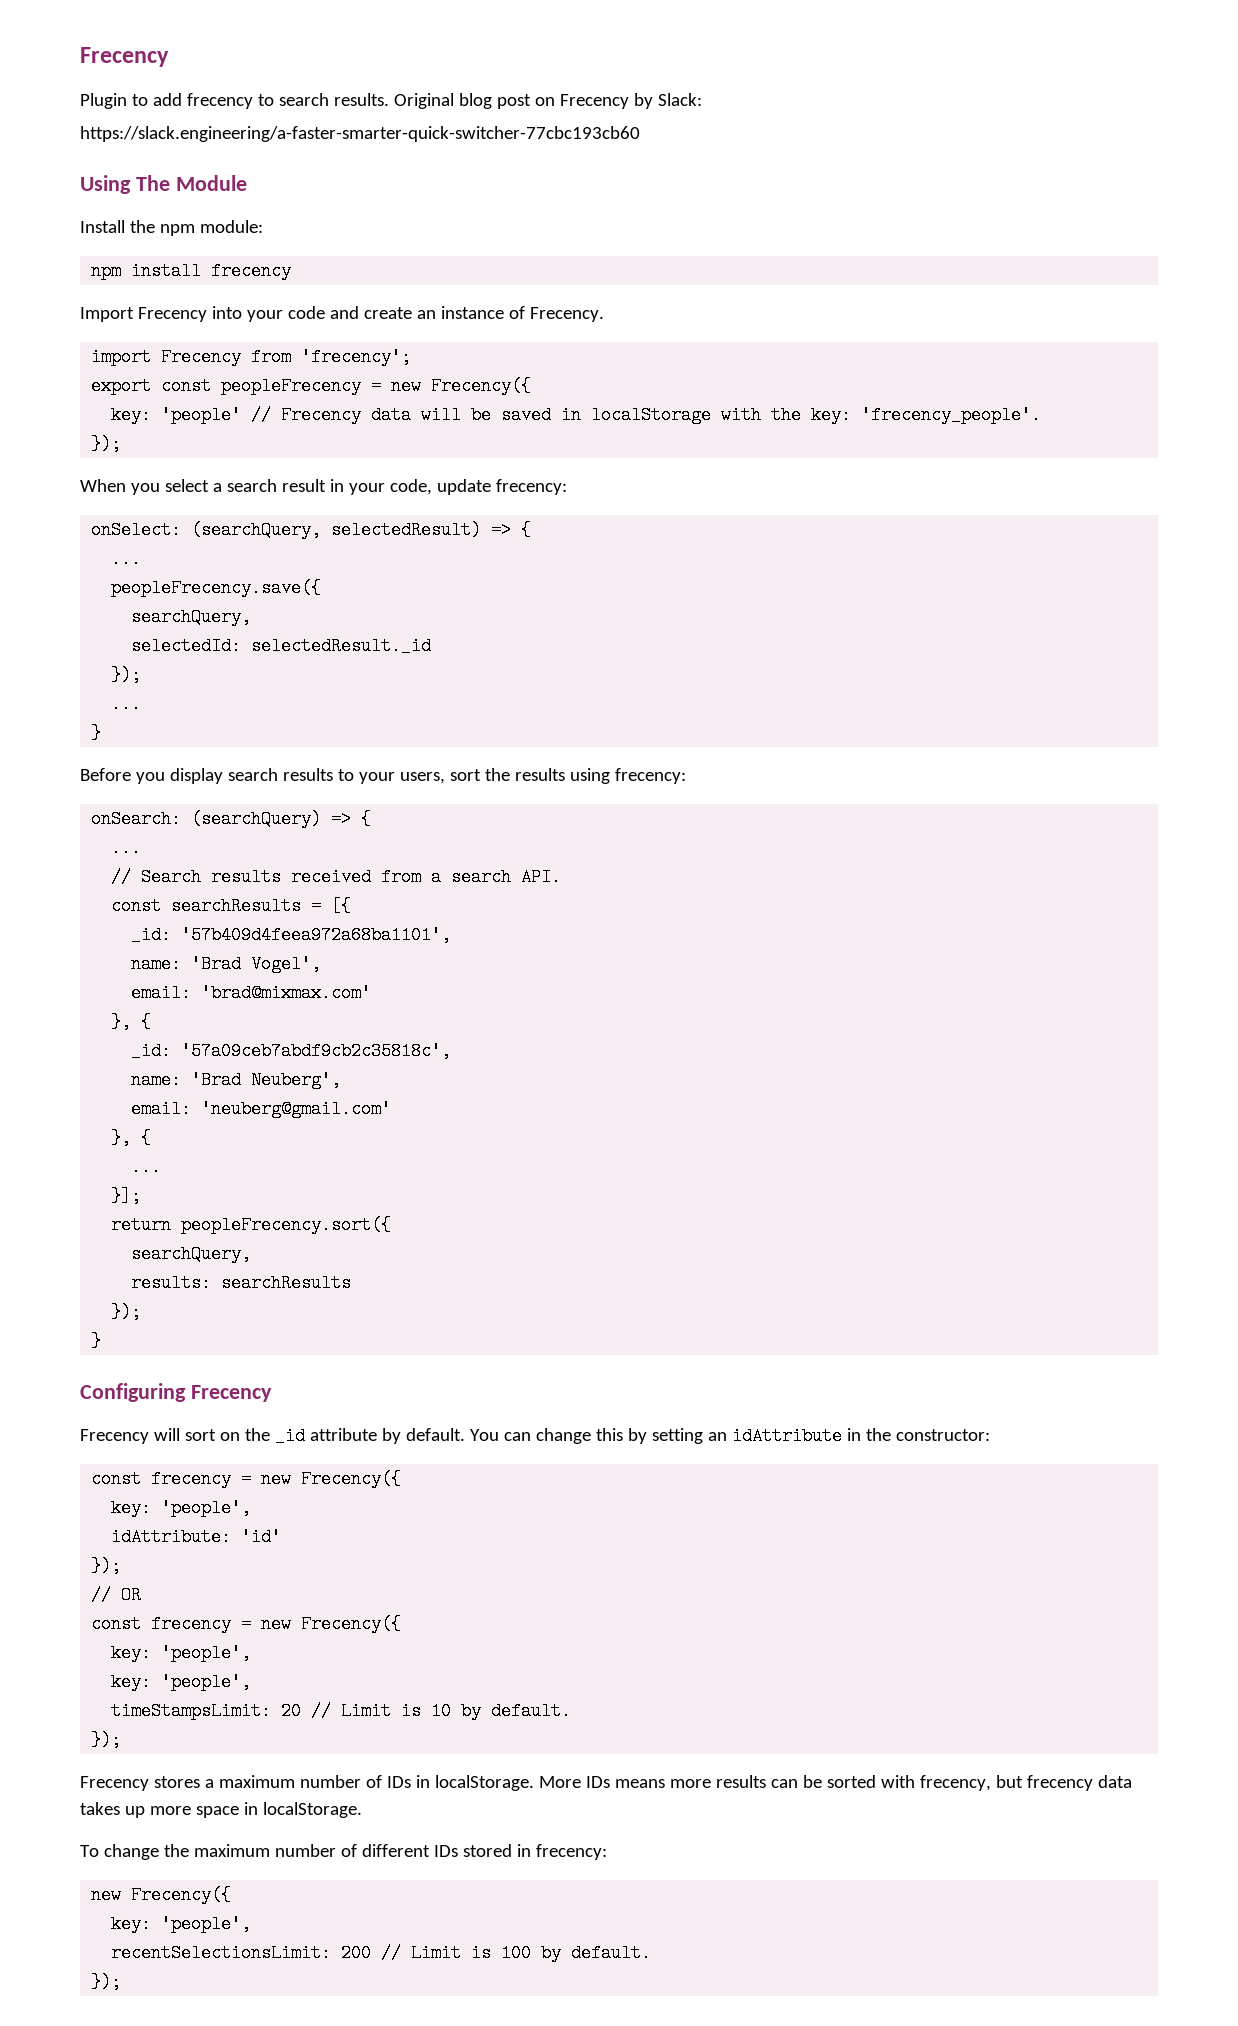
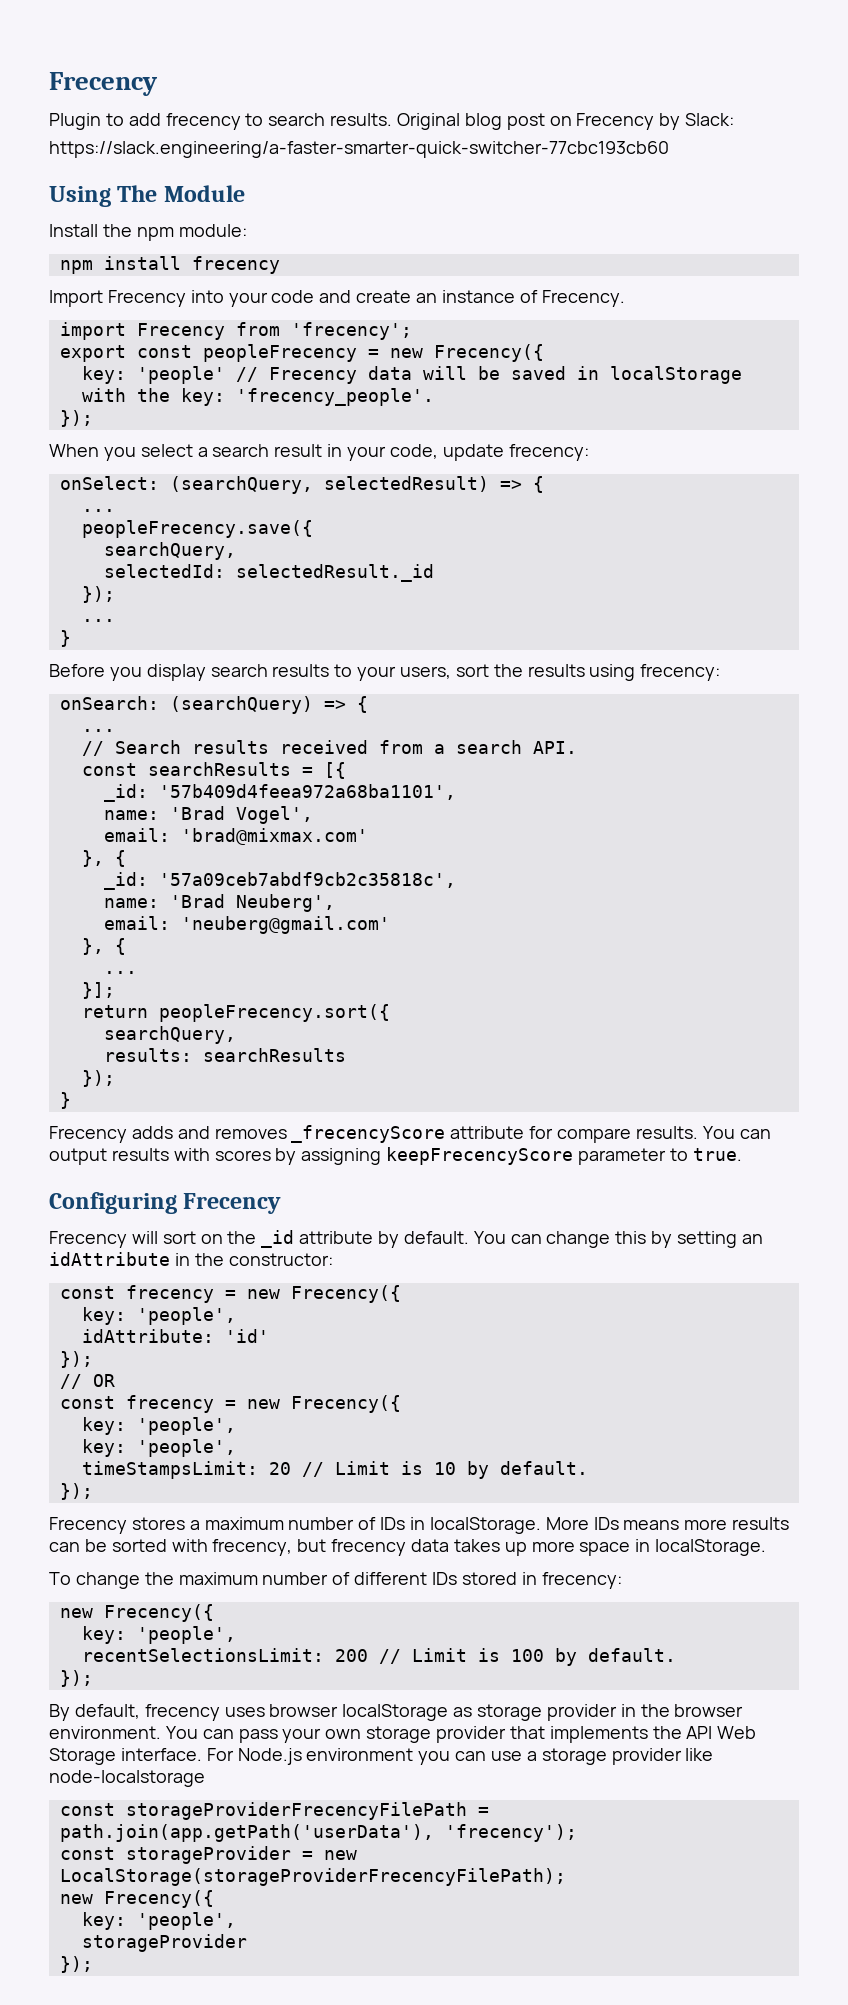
+ Frecency adds and removes _frecencyScore attribute for compare results. You can output results with scores by assigning keepFrecencyScore parameter to true.
+ By default, frecency uses browser localStorage as storage provider in the browser environment. You can pass your own storage provider that implements the API Web Storage interface. For Node.js environment you can use a storage provider like node-localstorage
+ const storageProviderFrecencyFilePath = path.join(app.getPath('userData'), 'frecency');
+ const storageProvider = new LocalStorage(storageProviderFrecencyFilePath);
+ new Frecency({
+ key: 'people',
+ storageProvider
+ });

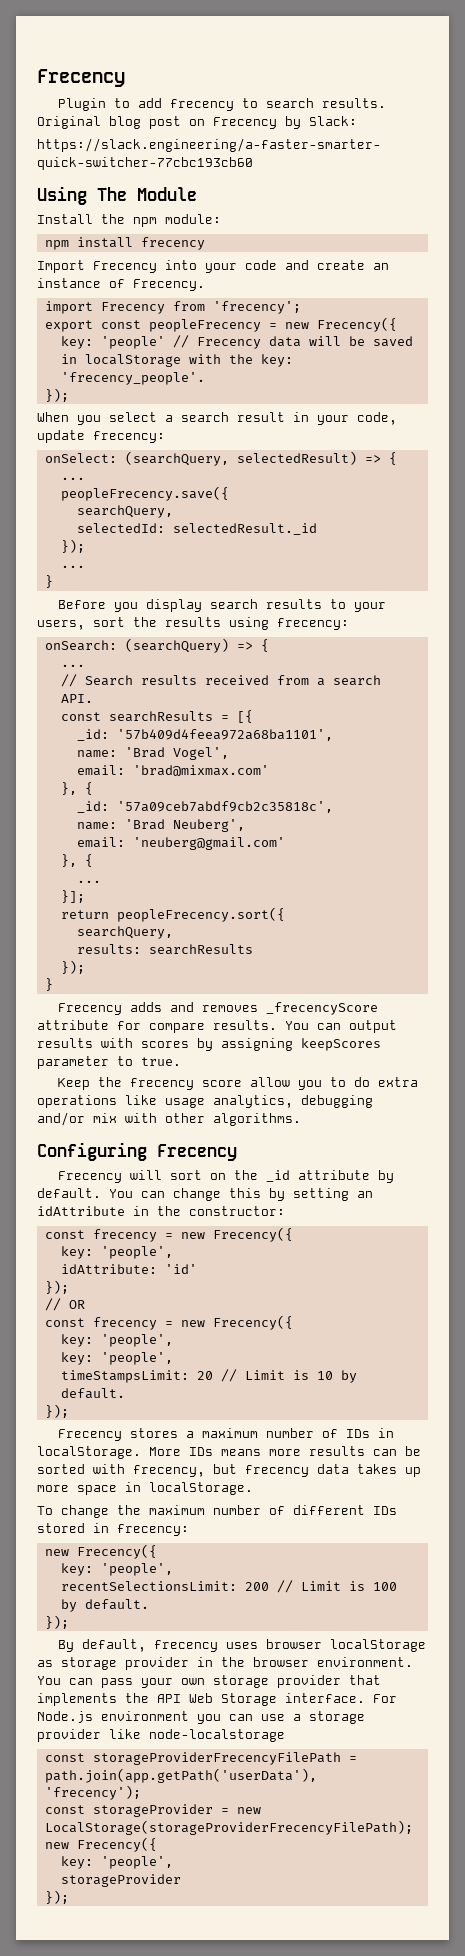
- You can output results with scores by assigning keepFrecencyScore parameter to true.
+ You can output results with scores by assigning keepScores parameter to true.
+ Keep the frecency score allow you to do extra operations like usage analytics, debugging and/or mix with other algorithms.

